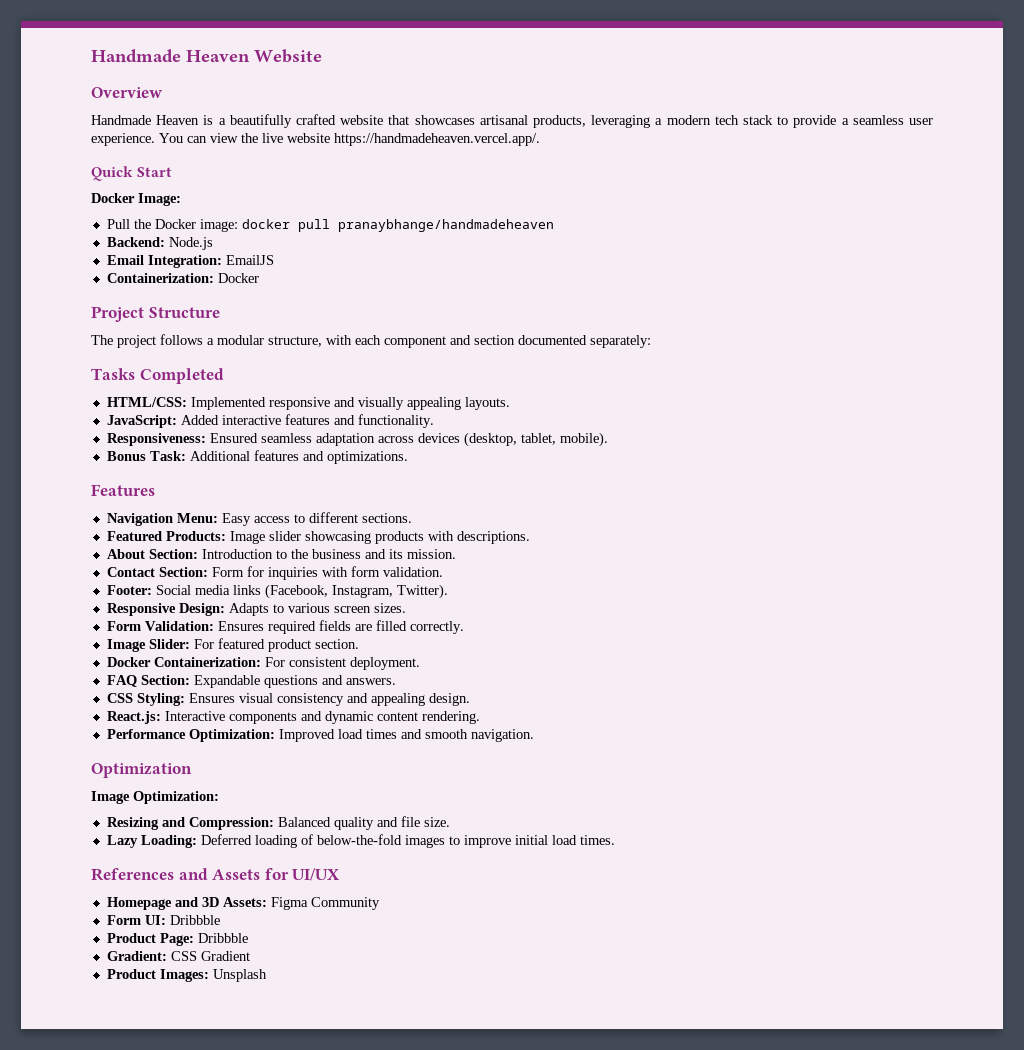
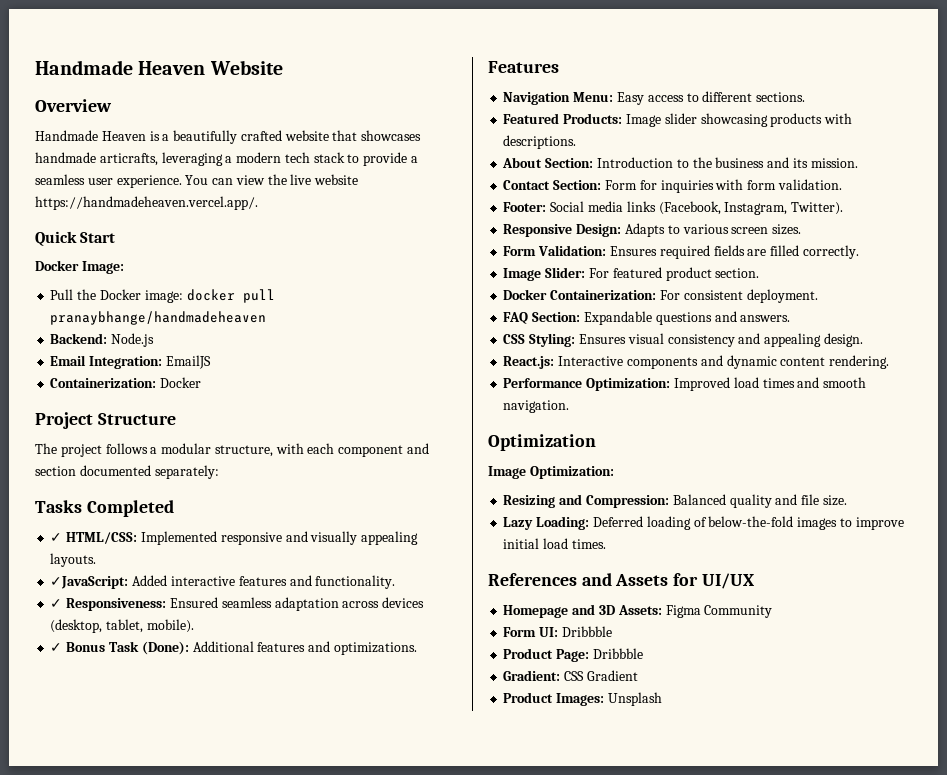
- Handmade Heaven is a beautifully crafted website that showcases artisanal products, leveraging a modern tech stack to provide a seamless user experience.
+ Handmade Heaven is a beautifully crafted website that showcases handmade articrafts, leveraging a modern tech stack to provide a seamless user experience.
- HTML/CSS: Implemented responsive and visually appealing layouts.
+ ✓ HTML/CSS: Implemented responsive and visually appealing layouts.
- JavaScript: Added interactive features and functionality.
+ ✓JavaScript: Added interactive features and functionality.
- Responsiveness: Ensured seamless adaptation across devices (desktop, tablet, mobile).
+ ✓ Responsiveness: Ensured seamless adaptation across devices (desktop, tablet, mobile).
- Bonus Task: Additional features and optimizations.
+ ✓ Bonus Task (Done): Additional features and optimizations.

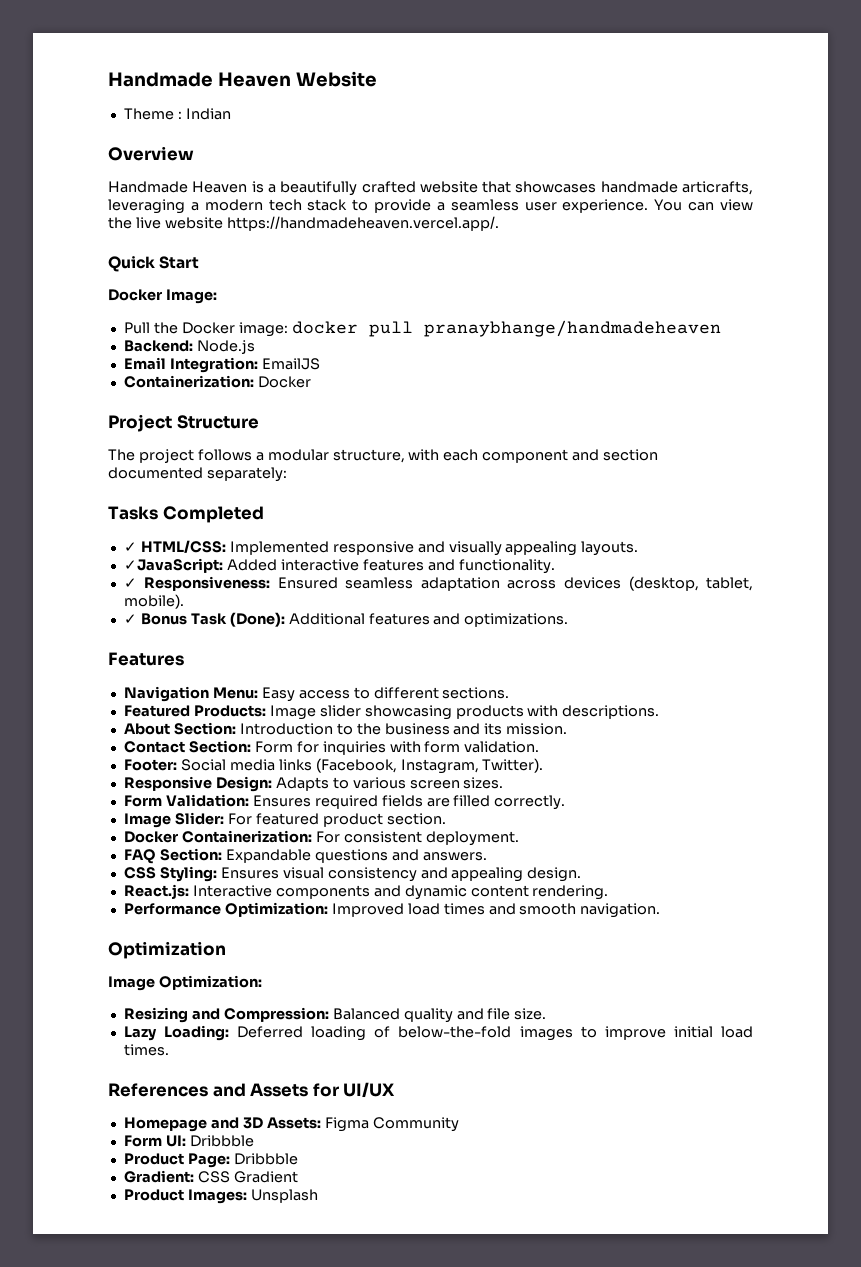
+ Theme : Indian

